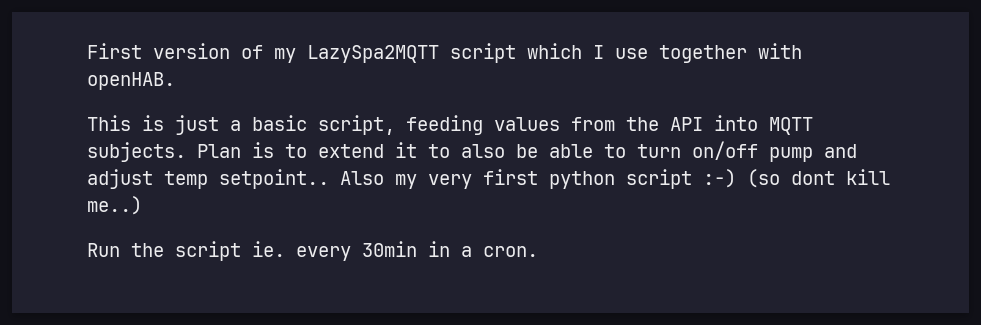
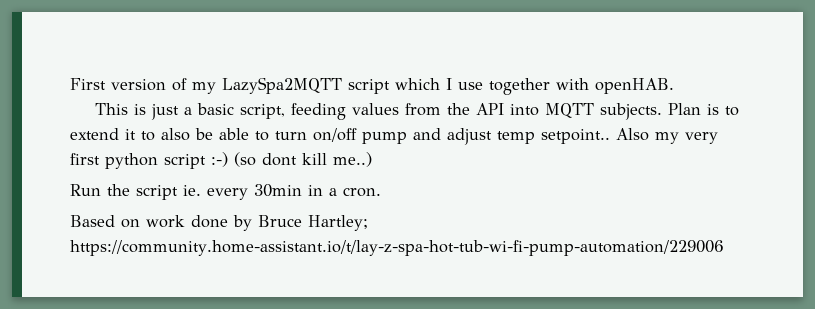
+ Based on work done by Bruce Hartley; https://community.home-assistant.io/t/lay-z-spa-hot-tub-wi-fi-pump-automation/229006

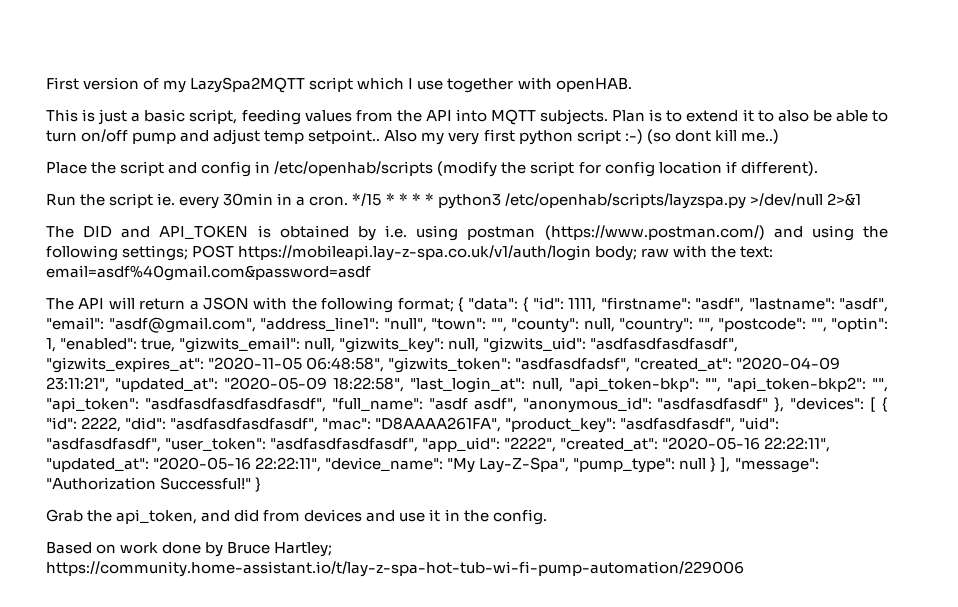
+ Place the script and config in /etc/openhab/scripts (modify the script for config location if different).
+ */15 * * * * python3 /etc/openhab/scripts/layzspa.py >/dev/null 2>&1
+ The DID and API_TOKEN is obtained by i.e. using postman (https://www.postman.com/) and using the following settings; POST https://mobileapi.lay-z-spa.co.uk/v1/auth/login body; raw with the text: email=asdf%40gmail.com&password=asdf
+ The API will return a JSON with the following format; { "data": { "id": 1111, "firstname": "asdf", "lastname": "asdf", "email": "asdf@gmail.com", "address_line1": "null", "town": "", "county": null, "country": "", "postcode": "", "optin": 1, "enabled": true, "gizwits_email": null, "gizwits_key": null, "gizwits_uid": "asdfasdfasdfasdf", "gizwits_expires_at": "2020-11-05 06:48:58", "gizwits_token": "asdfasdfadsf", "created_at": "2020-04-09 23:11:21", "updated_at": "2020-05-09 18:22:58", "last_login_at": null, "api_token-bkp": "", "api_token-bkp2": "", "api_token": "asdfasdfasdfasdfasdf", "full_name": "asdf asdf", "anonymous_id": "asdfasdfasdf" }, "devices": [ { "id": 2222, "did": "asdfasdfasdfasdf", "mac": "D8AAAA261FA", "product_key": "asdfasdfasdf", "uid": "asdfasdfasdf", "user_token": "asdfasdfasdfasdf", "app_uid": "2222", "created_at": "2020-05-16 22:22:11", "updated_at": "2020-05-16 22:22:11", "device_name": "My Lay-Z-Spa", "pump_type": null } ], "message": "Authorization Successful!" }
+ Grab the api_token, and did from devices and use it in the config.

